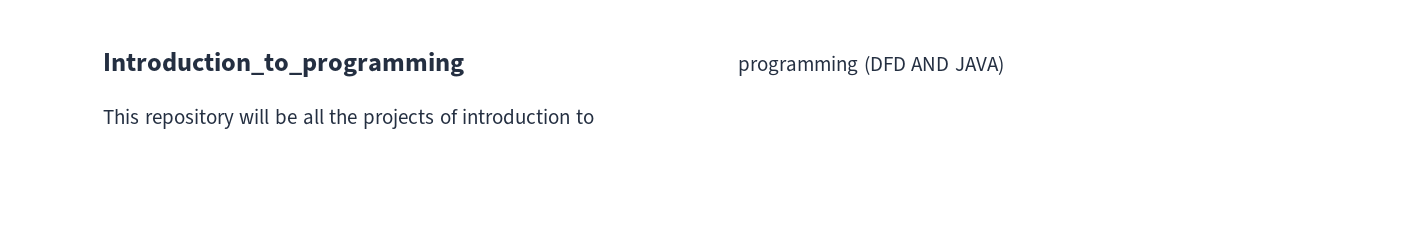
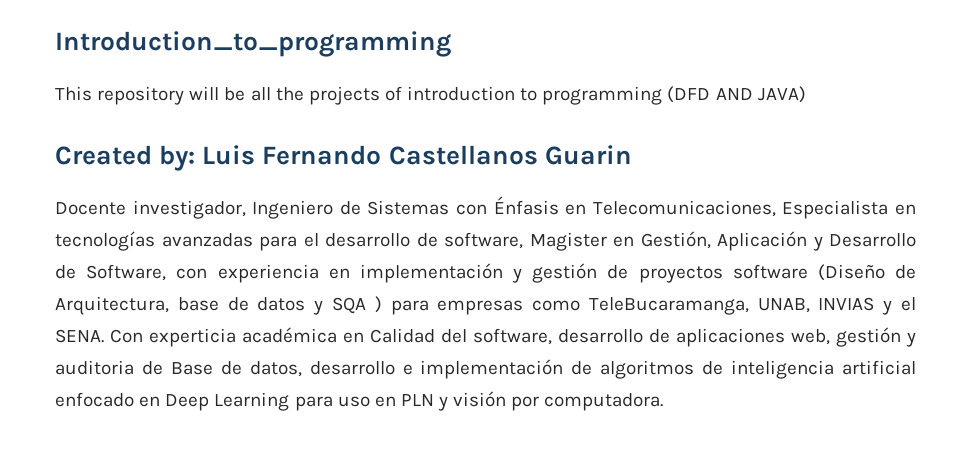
+ Created by: Luis Fernando Castellanos Guarin
+ Docente investigador, Ingeniero de Sistemas con Énfasis en Telecomunicaciones, Especialista en tecnologías avanzadas para el desarrollo de software, Magister en Gestión, Aplicación y Desarrollo de Software, con experiencia en implementación y gestión de proyectos software (Diseño de Arquitectura, base de datos y SQA ) para empresas como TeleBucaramanga, UNAB, INVIAS y el SENA. Con experticia académica en Calidad del software, desarrollo de aplicaciones web, gestión y auditoria de Base de datos, desarrollo e implementación de algoritmos de inteligencia artificial enfocado en Deep Learning para uso en PLN y visión por computadora.

